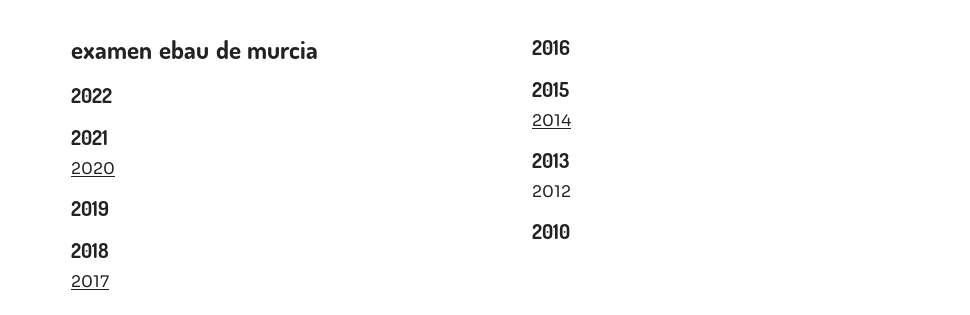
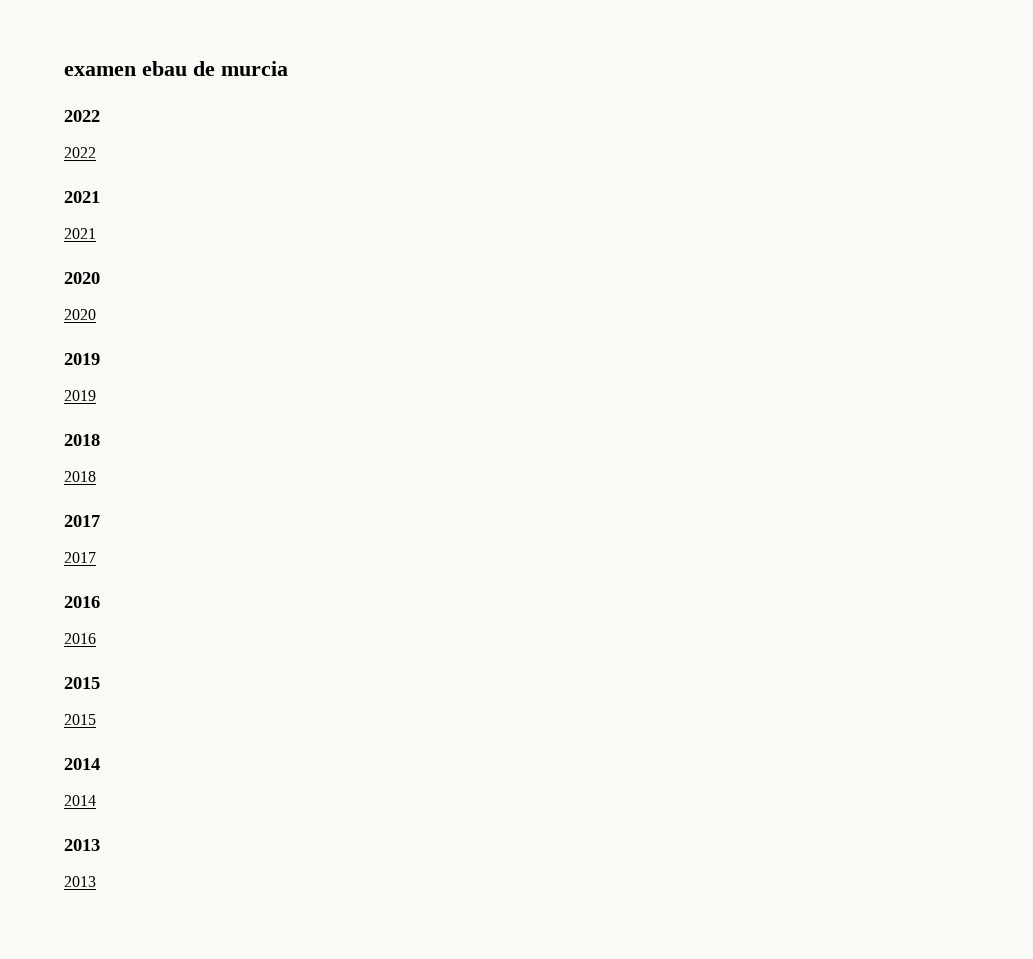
  examen ebau de murcia
  2022
+ 2022
  2021
+ 2021
+ 2020
  2020
  2019
+ 2019
  2018
+ 2018
+ 2017
  2017
  2016
+ 2016
  2015
+ 2015
+ 2014
  2014
  2013
- 2012
- 2010
+ 2013

